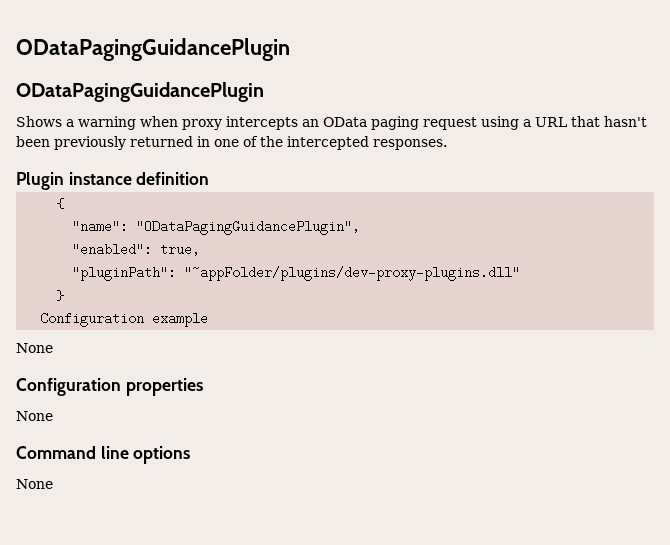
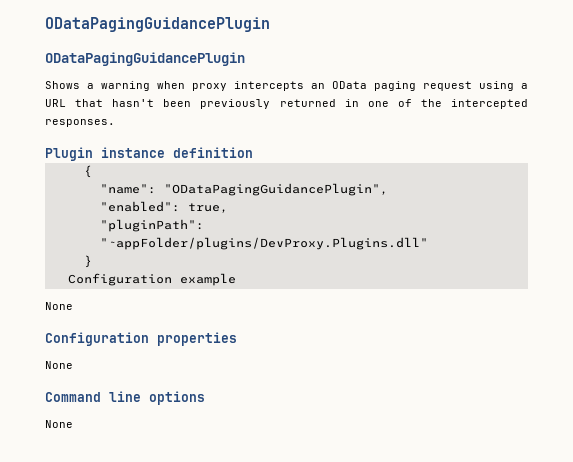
- "pluginPath": "~appFolder/plugins/dev-proxy-plugins.dll"
+ "pluginPath": "~appFolder/plugins/DevProxy.Plugins.dll"

